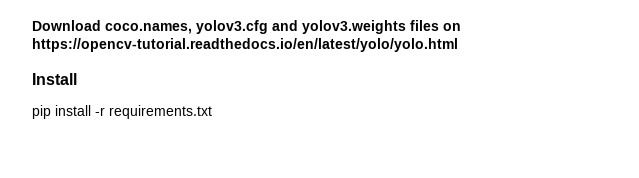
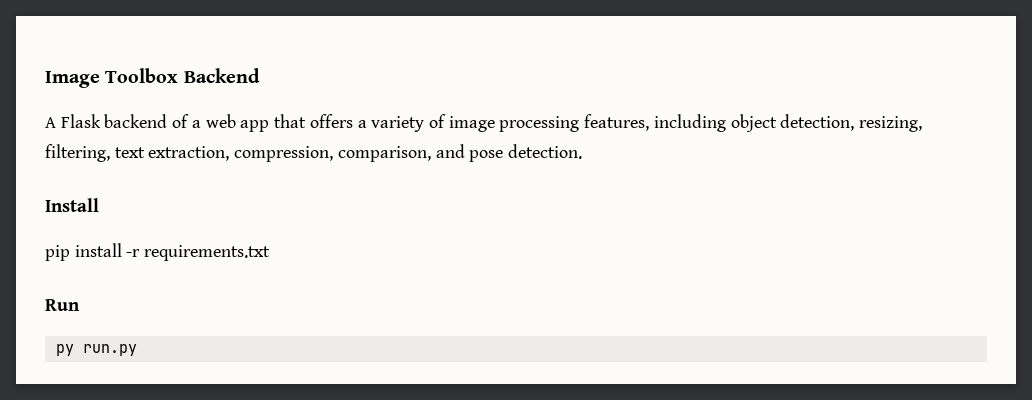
- Download coco.names, yolov3.cfg and yolov3.weights files on https://opencv-tutorial.readthedocs.io/en/latest/yolo/yolo.html
+ Image Toolbox Backend
+ A Flask backend of a web app that offers a variety of image processing features, including object detection, resizing, filtering, text extraction, compression, comparison, and pose detection.
+ Run
+ py run.py

